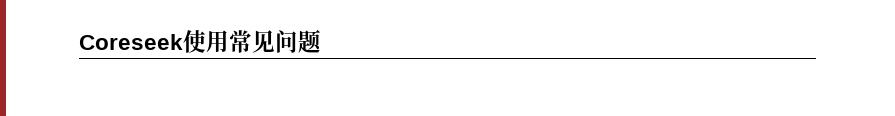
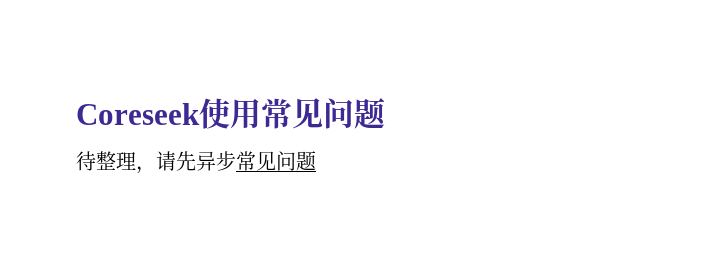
+ 待整理，请先异步常见问题

